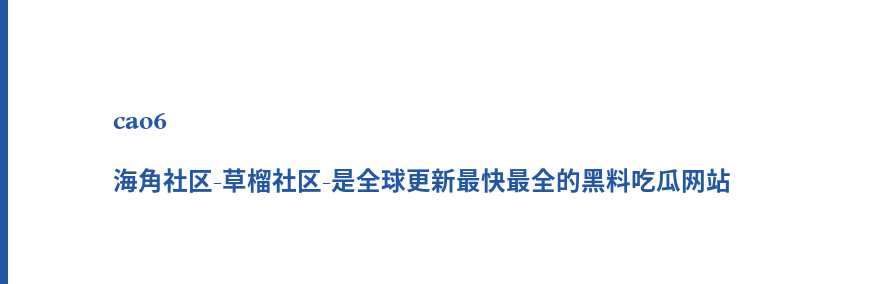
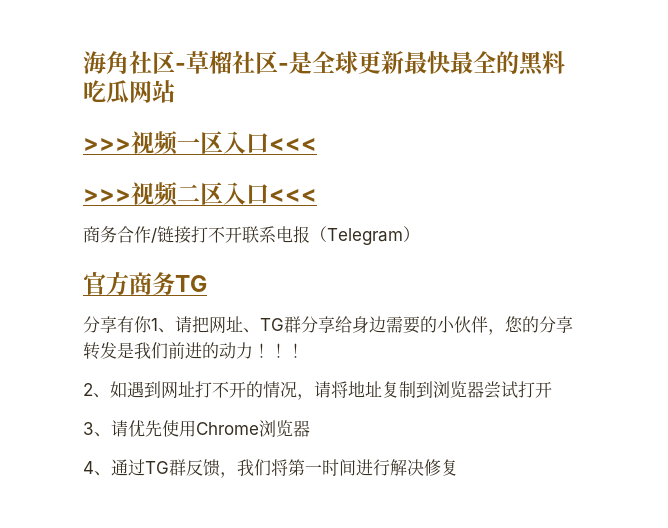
- cao6
+ >>>视频一区入口<<<
+ >>>视频二区入口<<<
+ 商务合作/链接打不开联系电报（Telegram）
+ 官方商务TG
+ 分享有你1、请把网址、TG群分享给身边需要的小伙伴，您的分享转发是我们前进的动力！！！
+ 2、如遇到网址打不开的情况，请将地址复制到浏览器尝试打开
+ 3、请优先使用Chrome浏览器
+ 4、通过TG群反馈，我们将第一时间进行解决修复

